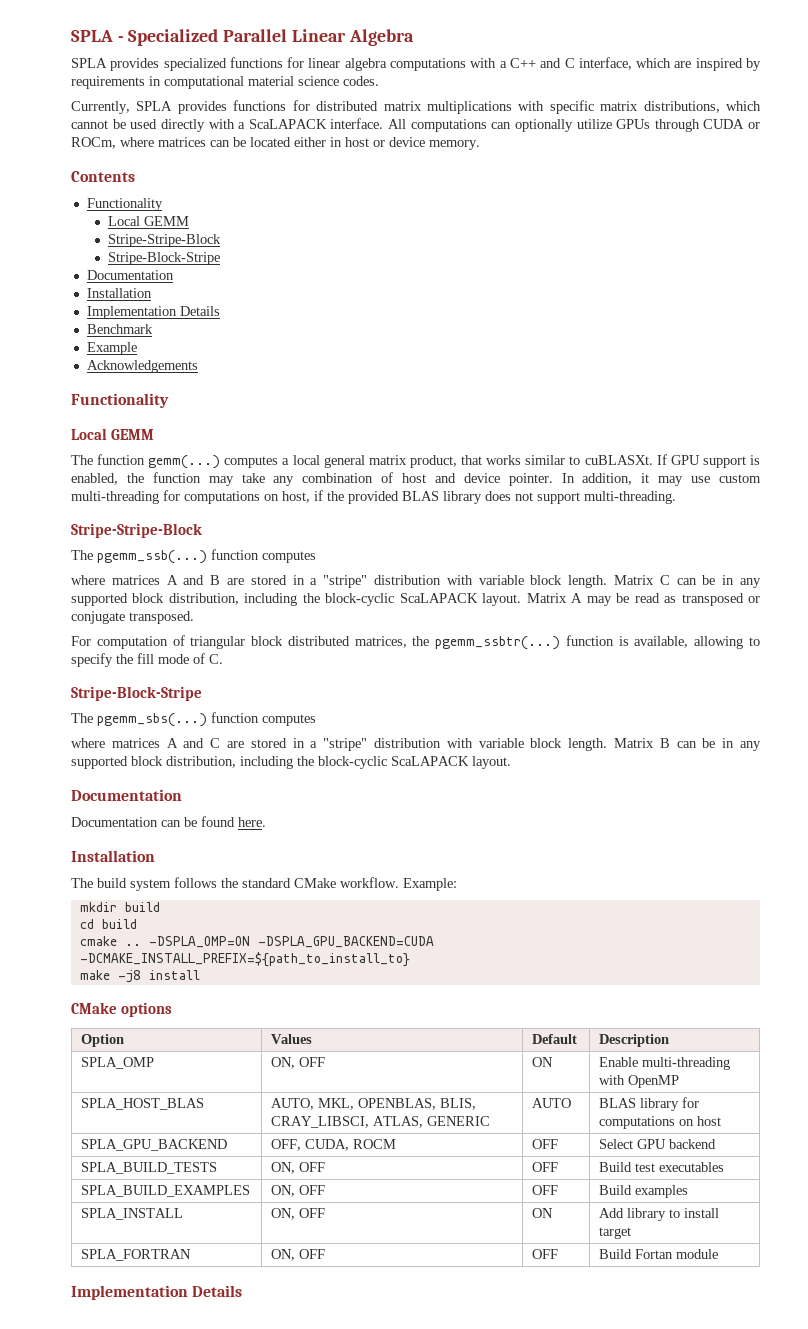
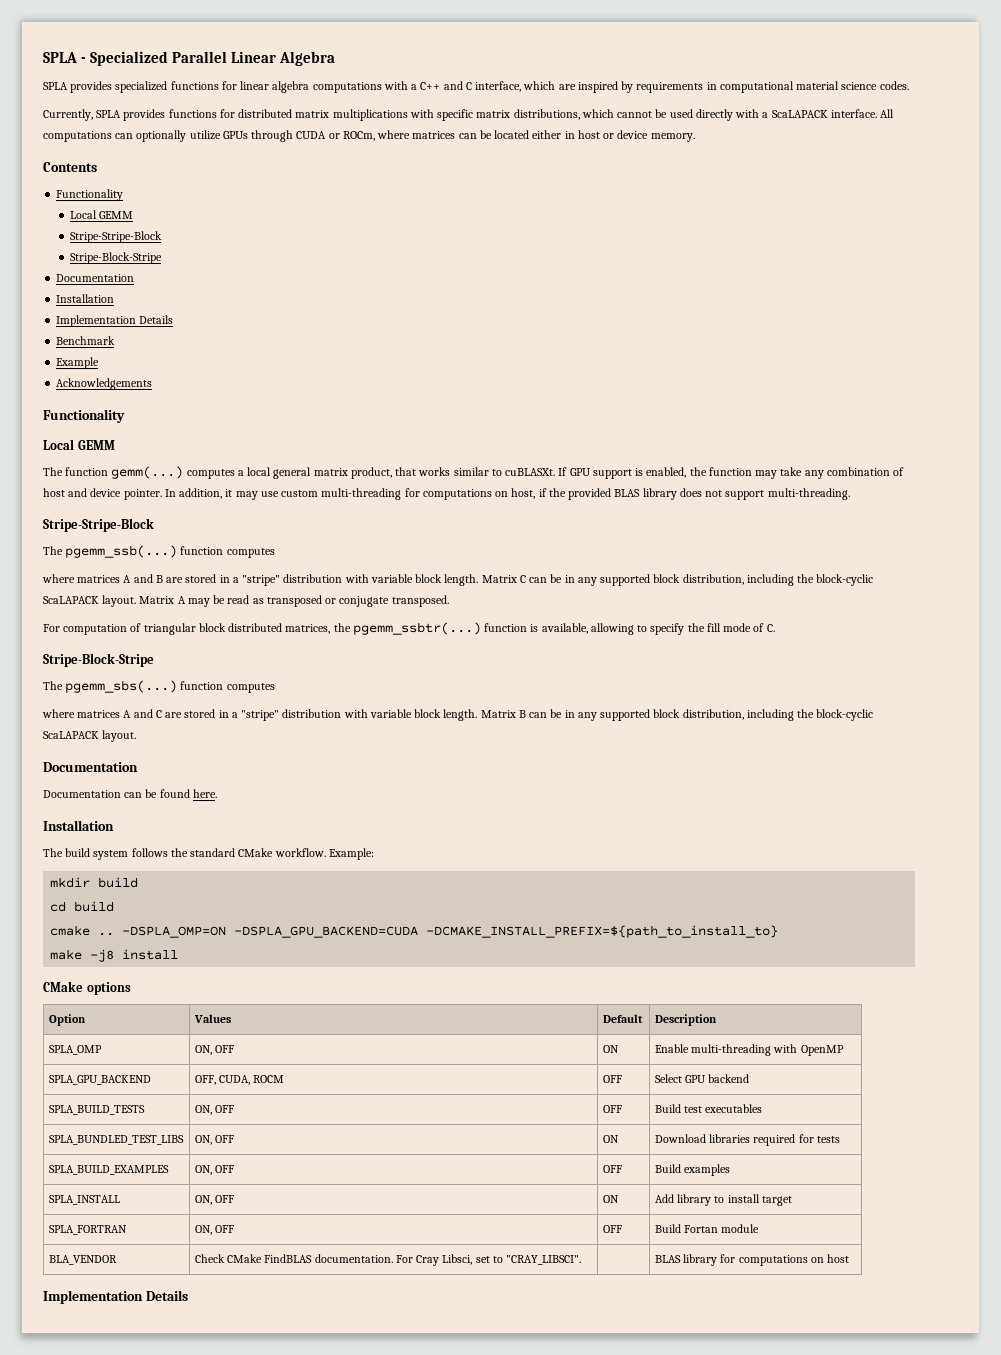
- SPLA_HOST_BLAS | AUTO, MKL, OPENBLAS, BLIS, CRAY_LIBSCI, ATLAS, GENERIC | AUTO | BLAS library for computations on host
+ SPLA_BUNDLED_TEST_LIBS | ON, OFF | ON | Download libraries required for tests
+ BLA_VENDOR | Check CMake FindBLAS documentation. For Cray Libsci, set to "CRAY_LIBSCI". | | BLAS library for computations on host

